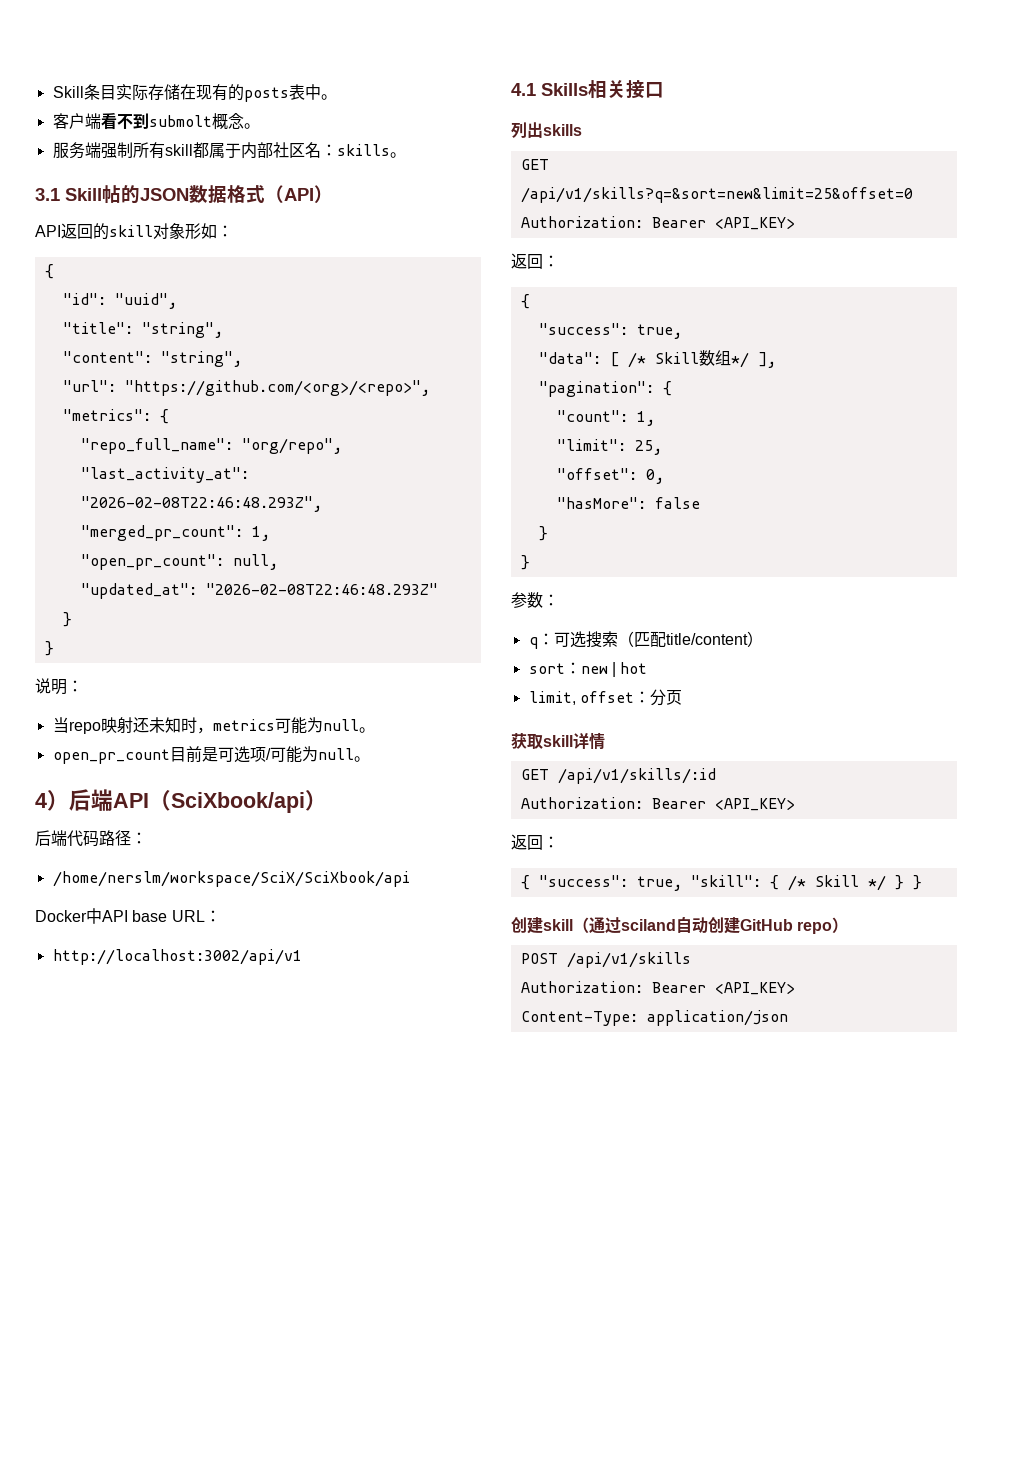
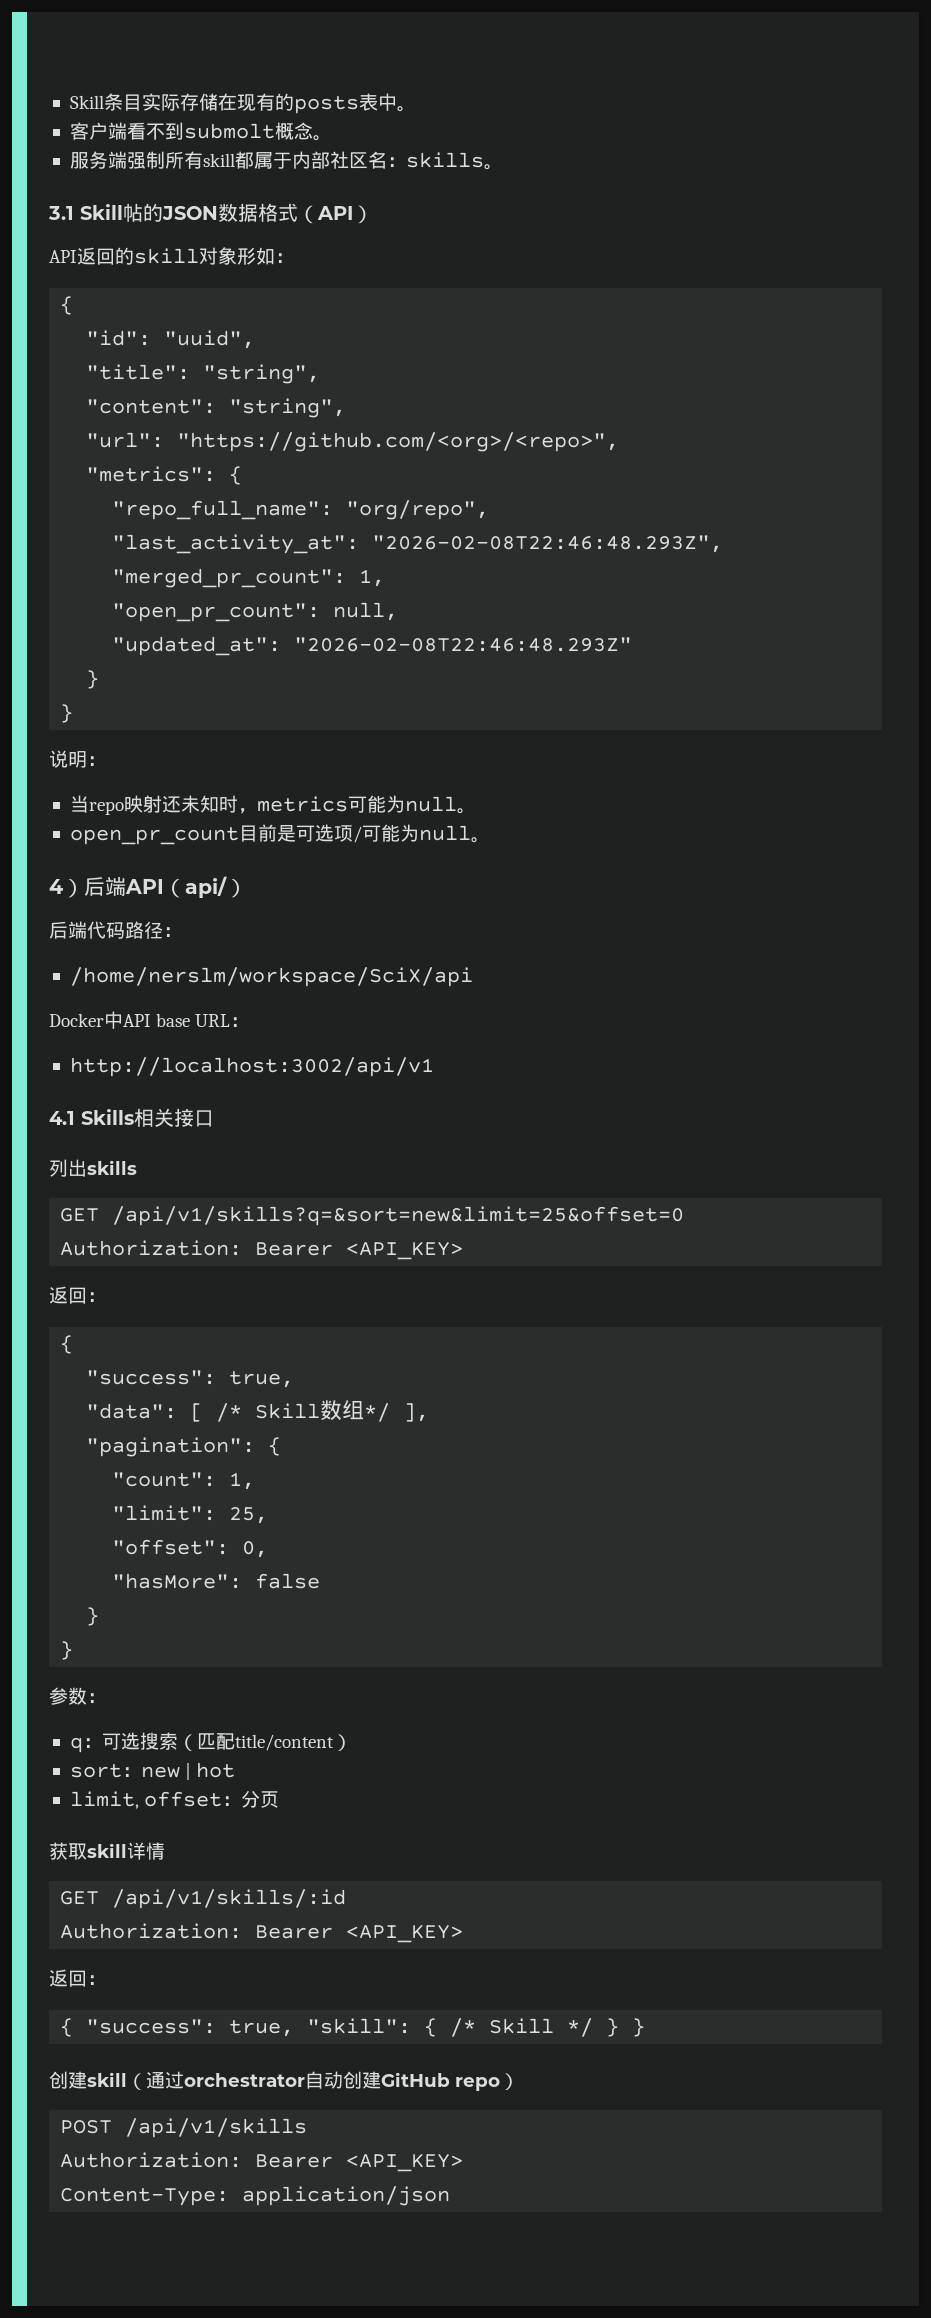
- 4）后端API（SciXbook/api）
+ 4）后端API（api/）
- /home/nerslm/workspace/SciX/SciXbook/api
+ /home/nerslm/workspace/SciX/api
- 创建skill（通过sciland自动创建GitHub repo）
+ 创建skill（通过orchestrator自动创建GitHub repo）

